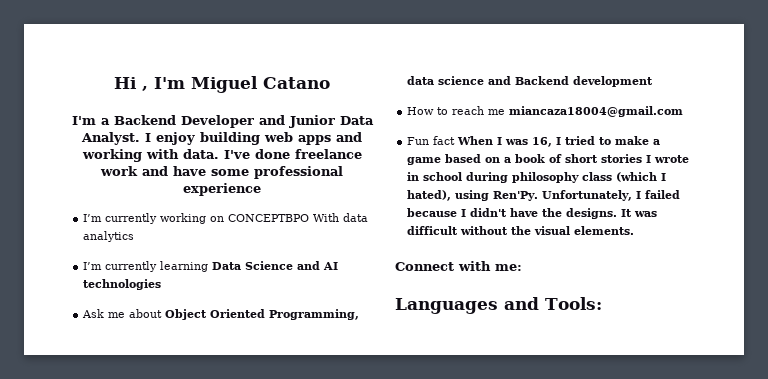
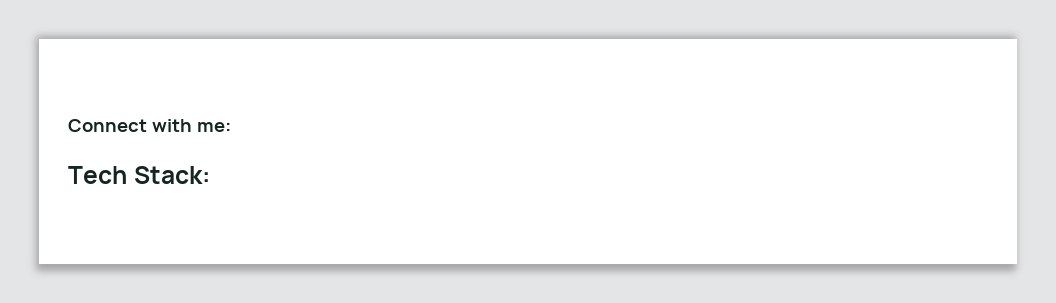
- Hi , I'm Miguel Catano
- I'm a Backend Developer and Junior Data Analyst. I enjoy building web apps and working with data. I've done freelance work and have some professional experience
- I’m currently working on CONCEPTBPO With data analytics
- I’m currently learning Data Science and AI technologies
- Ask me about Object Oriented Programming, data science and Backend development
- How to reach me miancaza18004@gmail.com
- Fun fact When I was 16, I tried to make a game based on a book of short stories I wrote in school during philosophy class (which I hated), using Ren'Py. Unfortunately, I failed because I didn't have the designs. It was difficult without the visual elements.
- Languages and Tools:
+ Tech Stack:

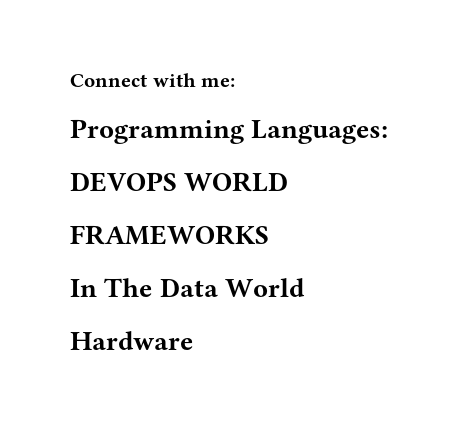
- Tech Stack:
+ Programming Languages:
+ DEVOPS WORLD
+ FRAMEWORKS
+ In The Data World
+ Hardware

